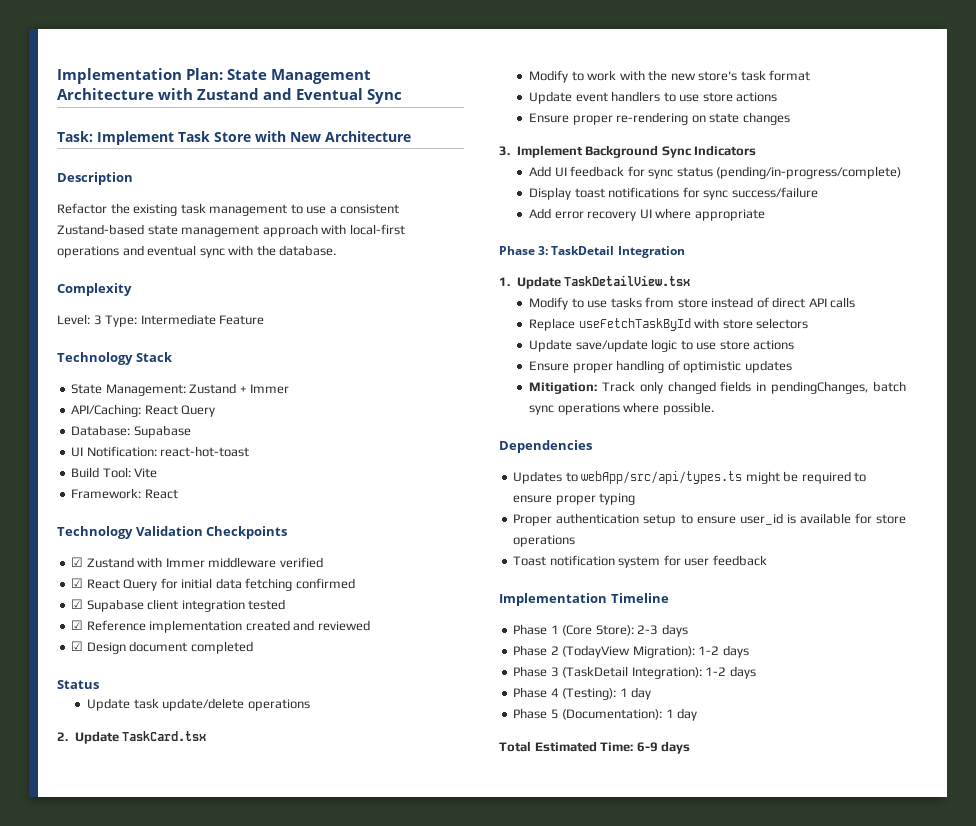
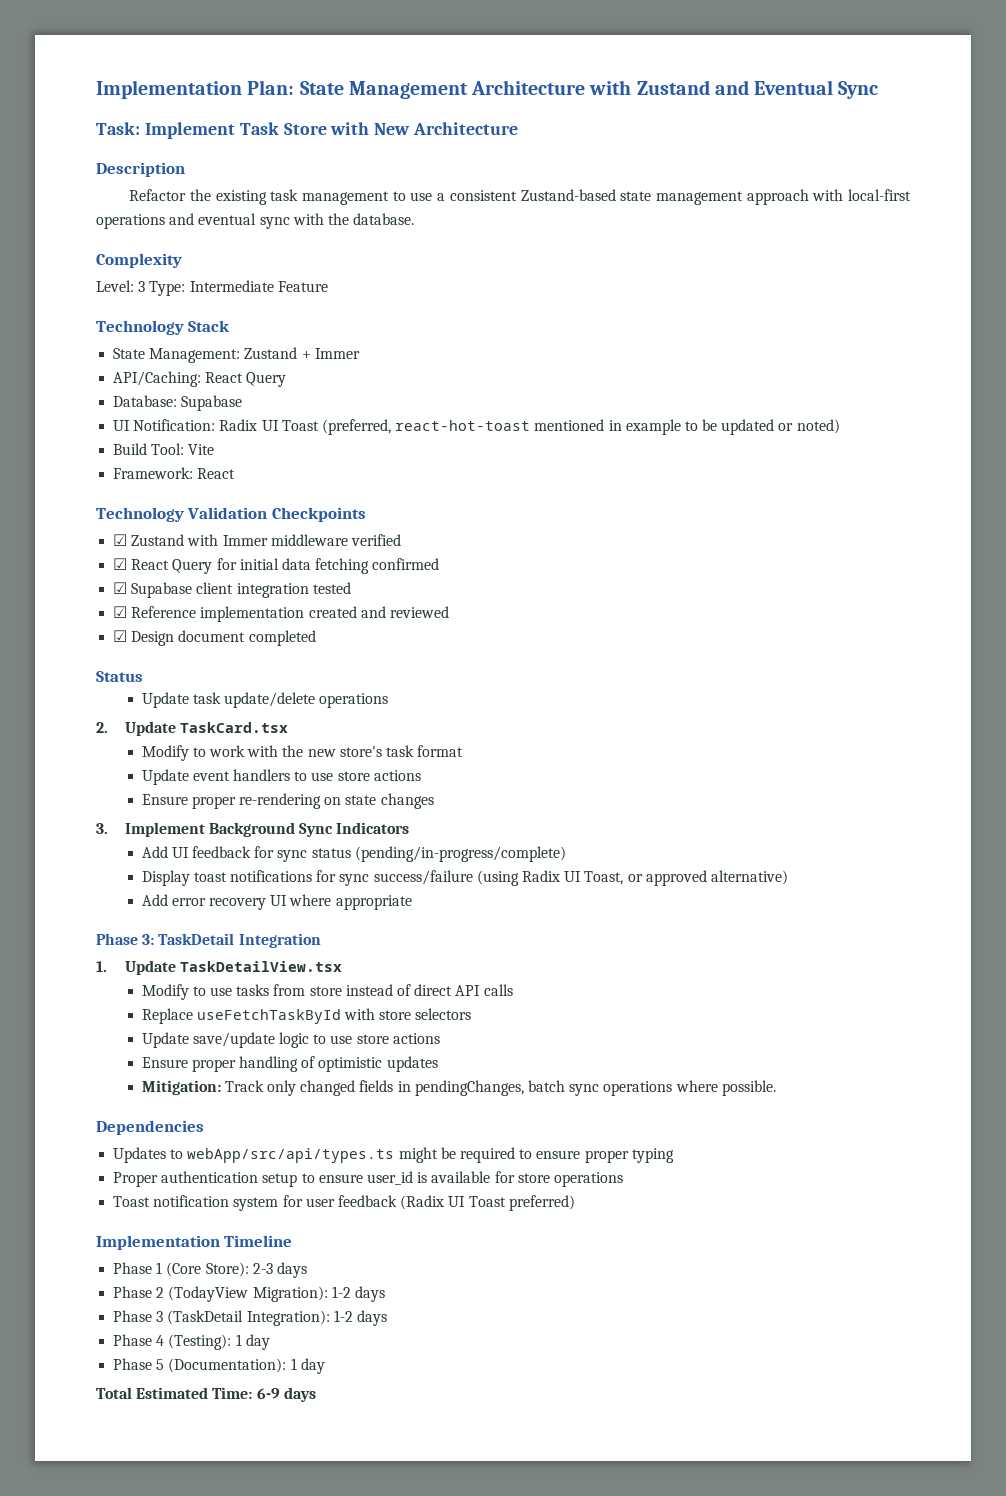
- UI Notification: react-hot-toast
+ UI Notification: Radix UI Toast (preferred, react-hot-toast mentioned in example to be updated or noted)
- Display toast notifications for sync success/failure
+ Display toast notifications for sync success/failure (using Radix UI Toast, or approved alternative)
- Toast notification system for user feedback
+ Toast notification system for user feedback (Radix UI Toast preferred)

